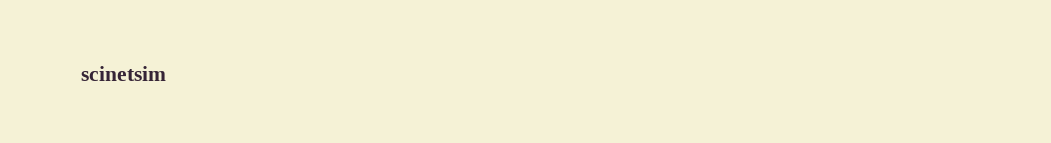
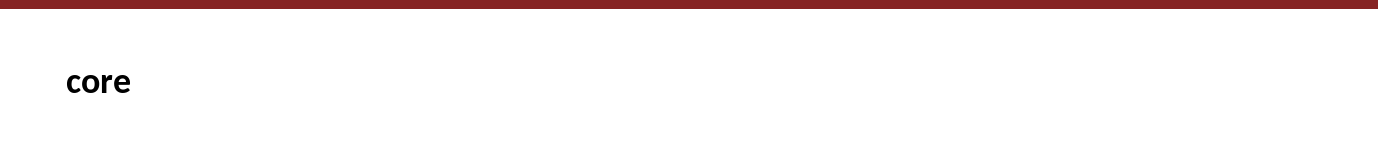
- scinetsim
+ core

